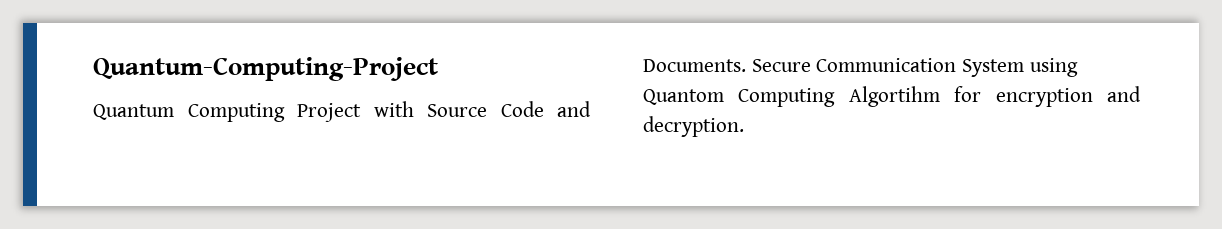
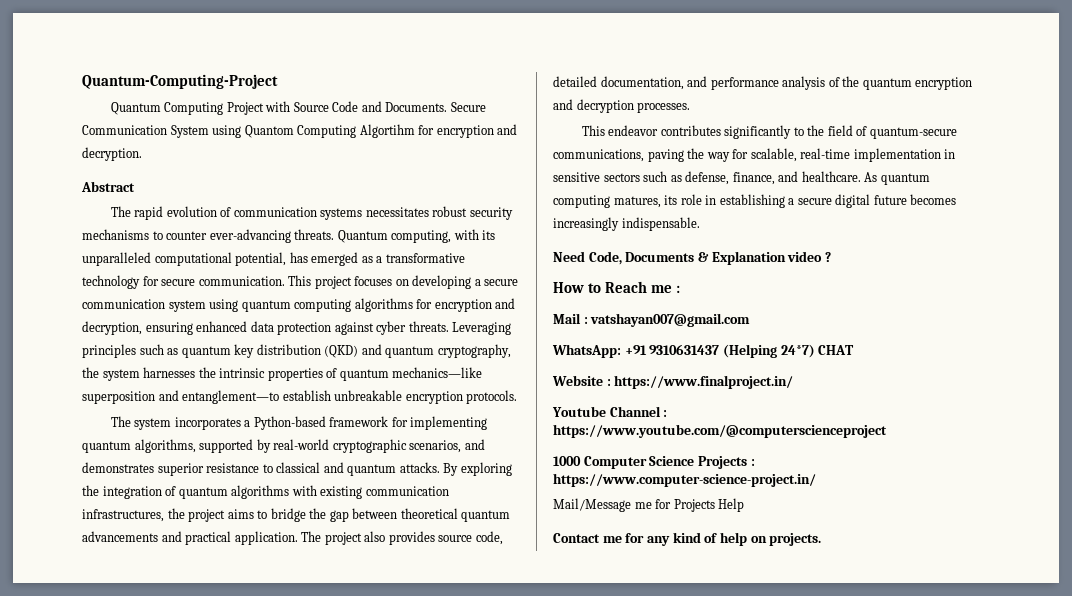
+ Abstract
+ The rapid evolution of communication systems necessitates robust security mechanisms to counter ever-advancing threats. Quantum computing, with its unparalleled computational potential, has emerged as a transformative technology for secure communication. This project focuses on developing a secure communication system using quantum computing algorithms for encryption and decryption, ensuring enhanced data protection against cyber threats. Leveraging principles such as quantum key distribution (QKD) and quantum cryptography, the system harnesses the intrinsic properties of quantum mechanics—like superposition and entanglement—to establish unbreakable encryption protocols.
+ The system incorporates a Python-based framework for implementing quantum algorithms, supported by real-world cryptographic scenarios, and demonstrates superior resistance to classical and quantum attacks. By exploring the integration of quantum algorithms with existing communication infrastructures, the project aims to bridge the gap between theoretical quantum advancements and practical application. The project also provides source code, detailed documentation, and performance analysis of the quantum encryption and decryption processes.
+ This endeavor contributes significantly to the field of quantum-secure communications, paving the way for scalable, real-time implementation in sensitive sectors such as defense, finance, and healthcare. As quantum computing matures, its role in establishing a secure digital future becomes increasingly indispensable.
+ Need Code, Documents & Explanation video ?
+ How to Reach me :
+ Mail : vatshayan007@gmail.com
+ WhatsApp: +91 9310631437 (Helping 24*7) CHAT
+ Website : https://www.finalproject.in/
+ Youtube Channel : https://www.youtube.com/@computerscienceproject
+ 1000 Computer Science Projects : https://www.computer-science-project.in/
+ Mail/Message me for Projects Help
+ Contact me for any kind of help on projects.

